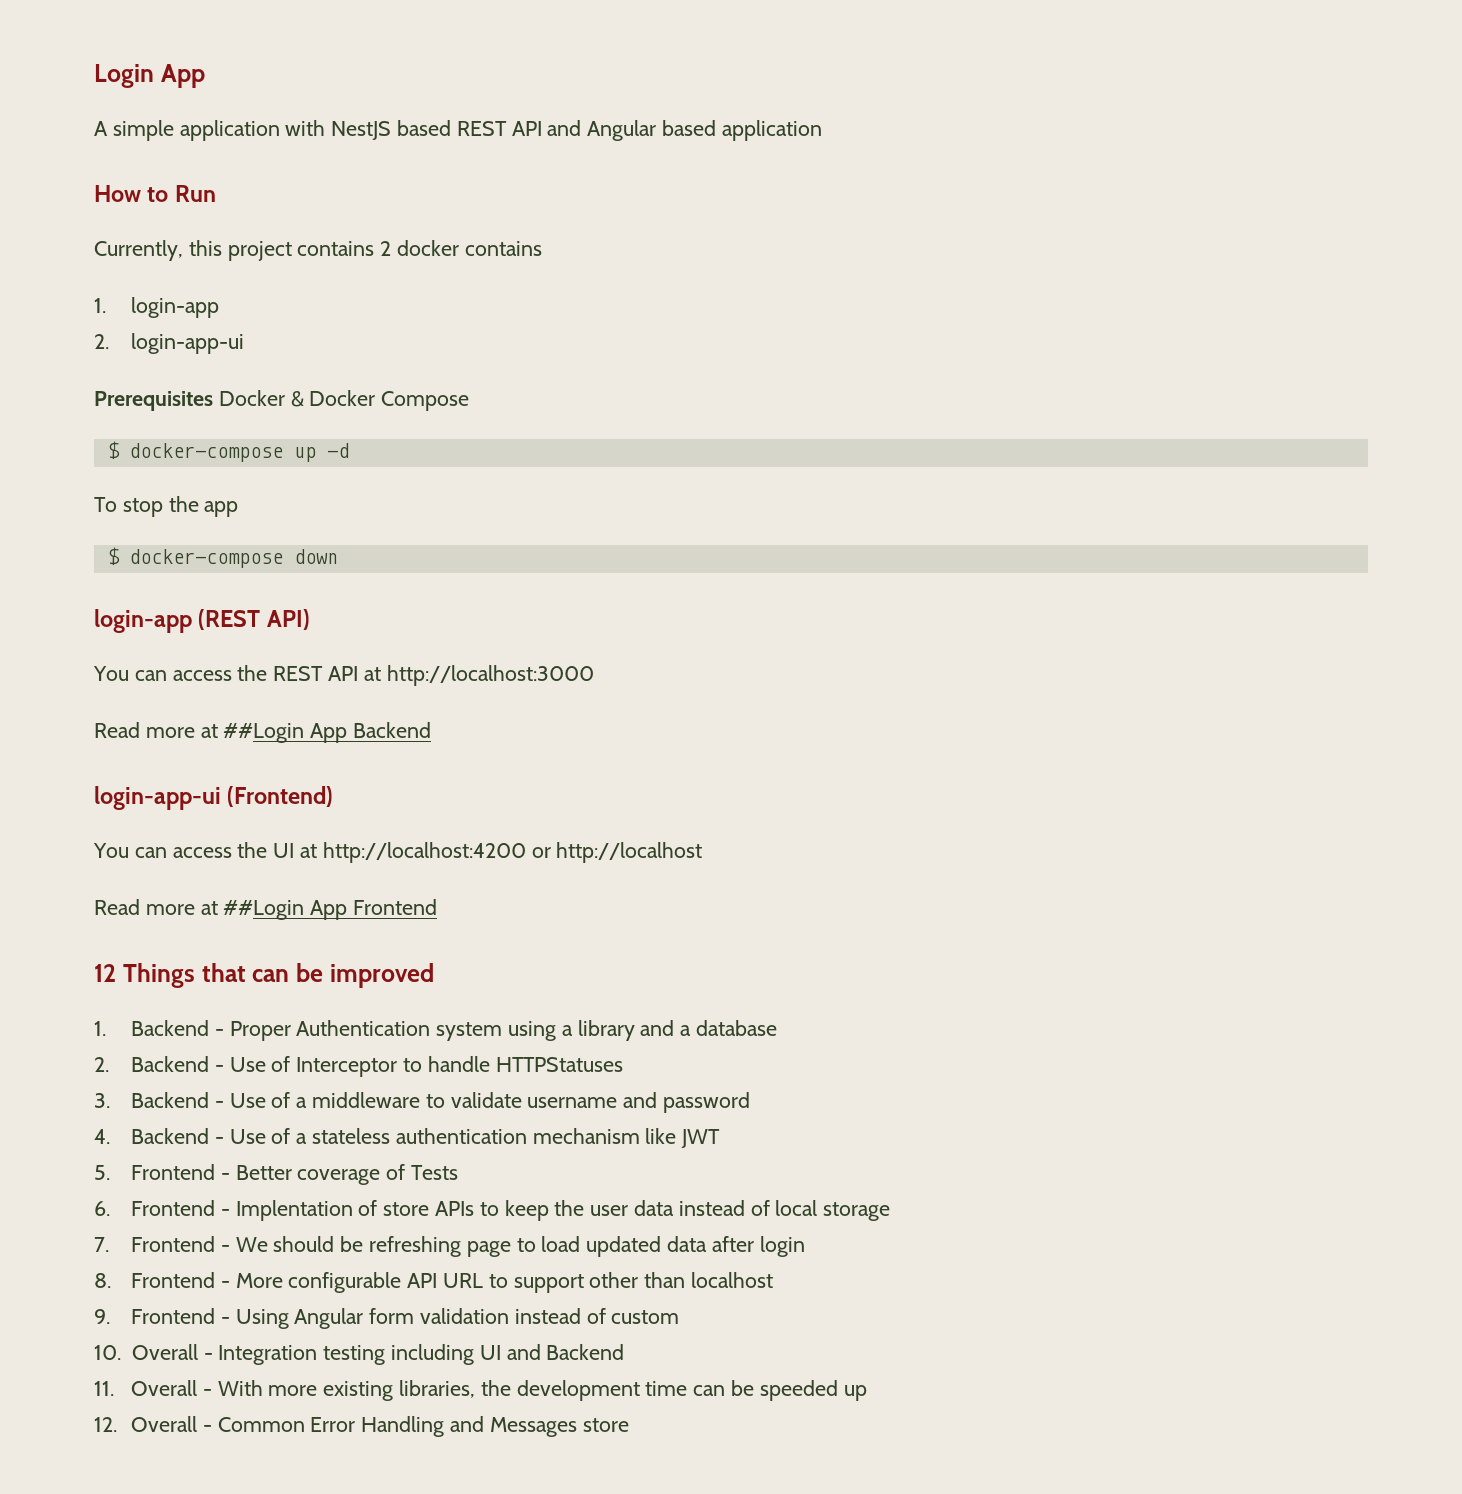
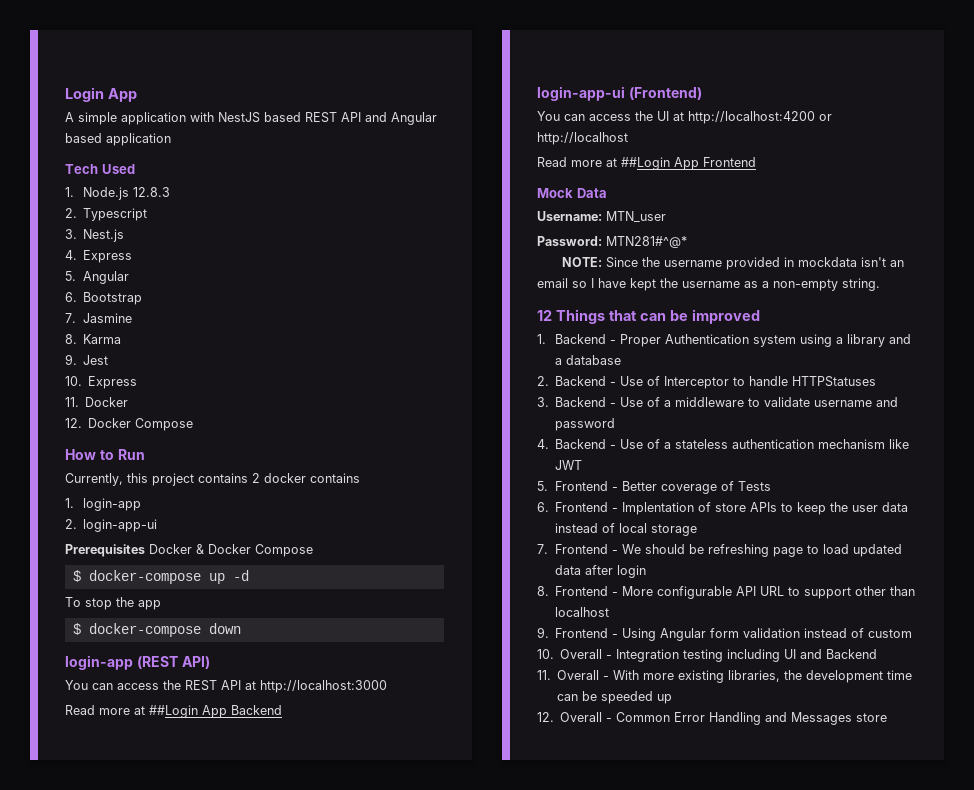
+ Tech Used
+ 1. Node.js 12.8.3
+ 2. Typescript
+ 3. Nest.js
+ 4. Express
+ 5. Angular
+ 6. Bootstrap
+ 7. Jasmine
+ 8. Karma
+ 9. Jest
+ 10. Express
+ 11. Docker
+ 12. Docker Compose
+ Mock Data
+ Username: MTN_user
+ Password: MTN281#^@*
+ NOTE: Since the username provided in mockdata isn't an email so I have kept the username as a non-empty string.

